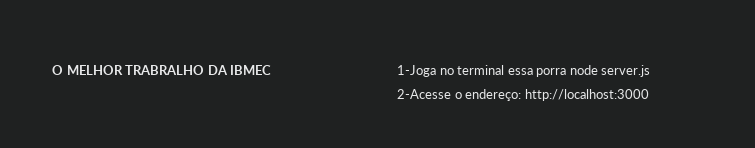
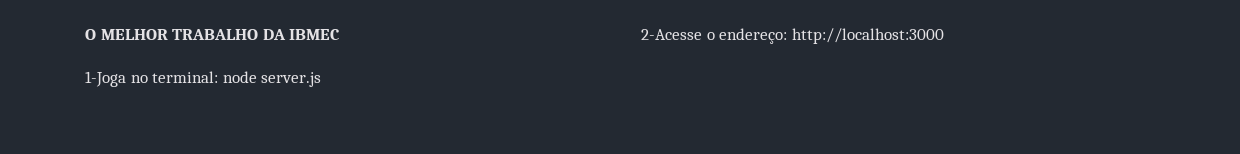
- O MELHOR TRABRALHO DA IBMEC
+ O MELHOR TRABALHO DA IBMEC
- 1-Joga no terminal essa porra node server.js
+ 1-Joga no terminal: node server.js

